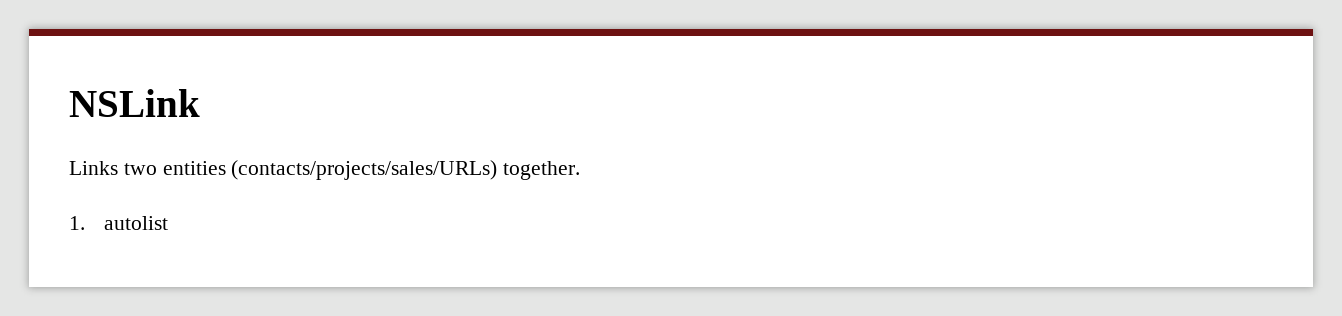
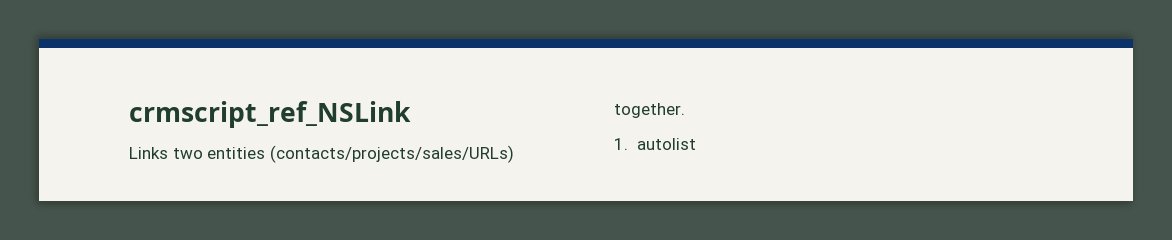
- NSLink
+ crmscript_ref_NSLink

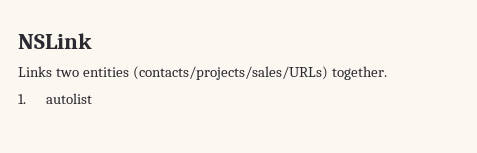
- crmscript_ref_NSLink
+ NSLink

